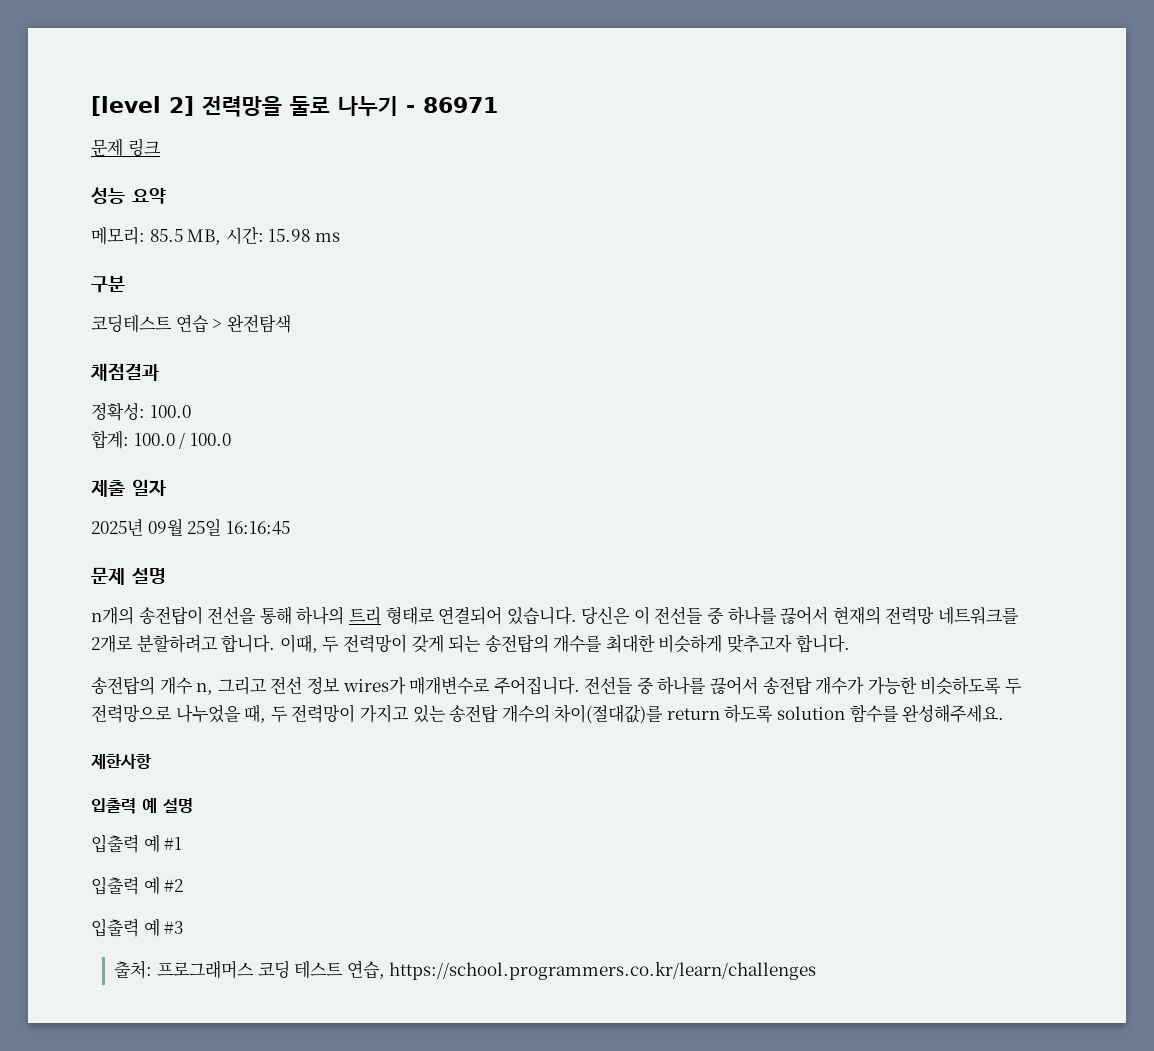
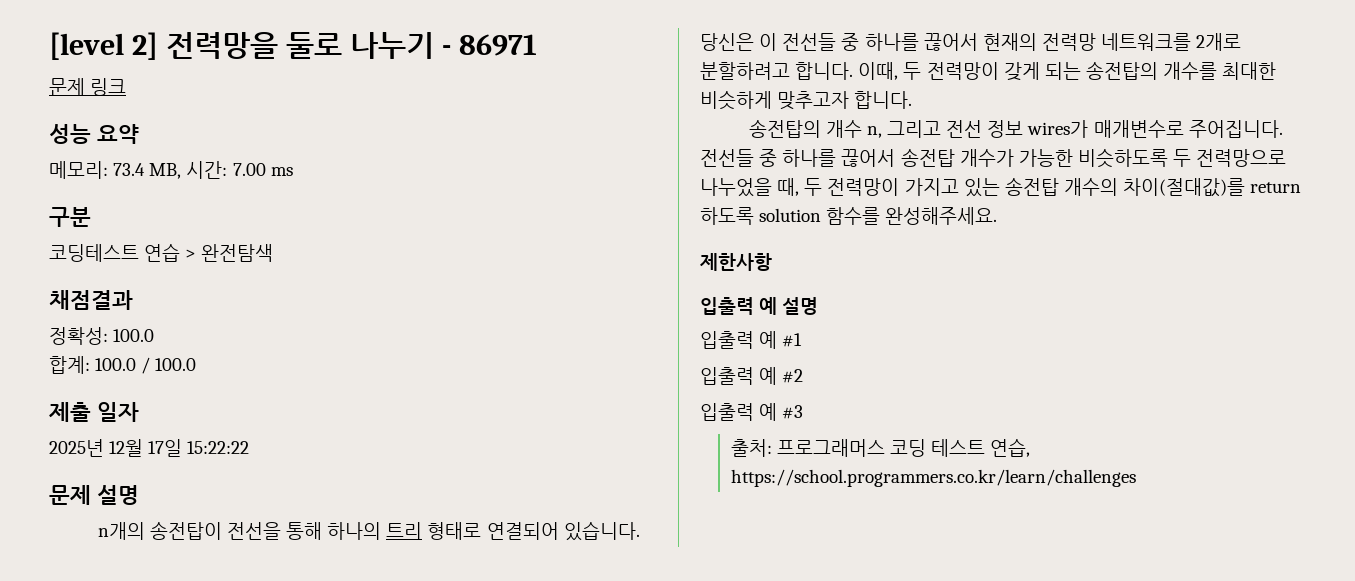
- 메모리: 85.5 MB, 시간: 15.98 ms
+ 메모리: 73.4 MB, 시간: 7.00 ms
- 2025년 09월 25일 16:16:45
+ 2025년 12월 17일 15:22:22

